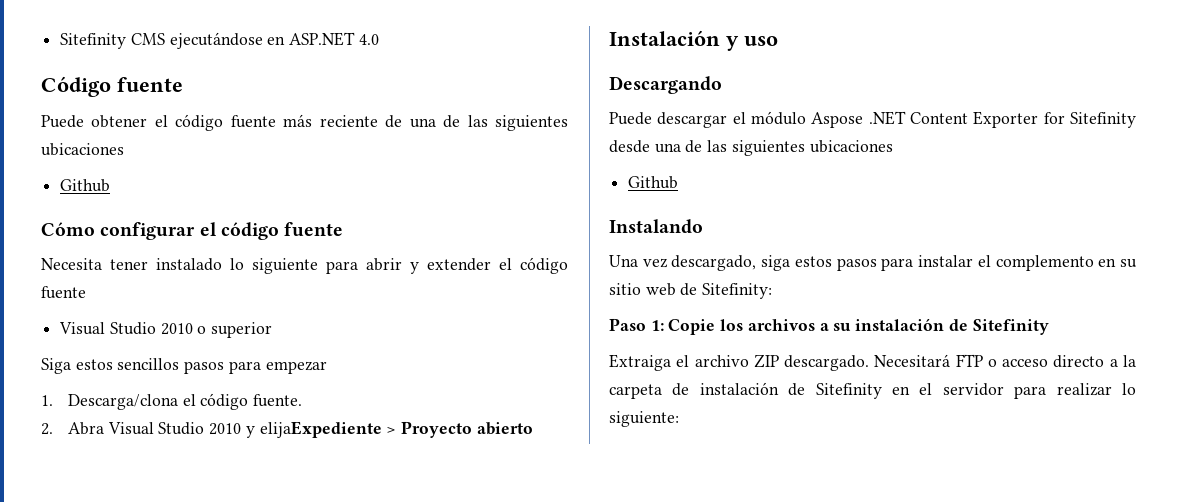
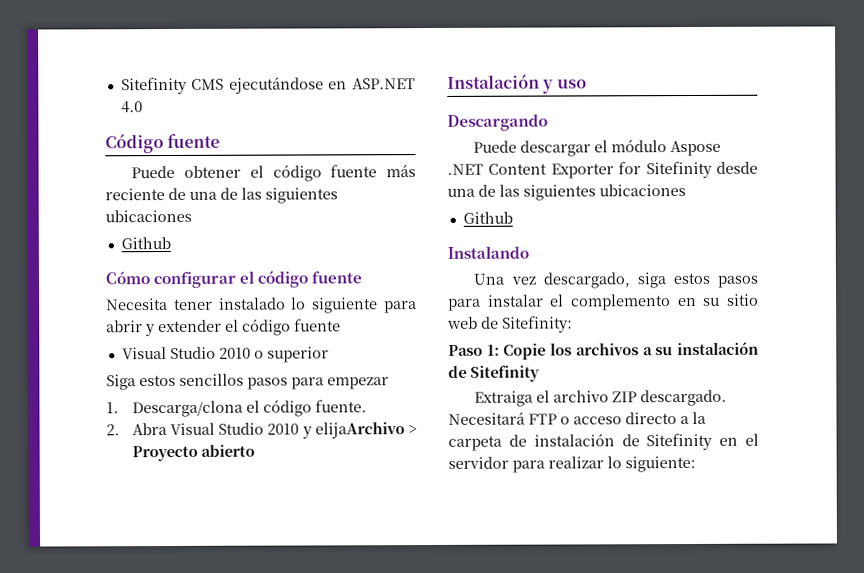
- 2. Abra Visual Studio 2010 y elijaExpediente > Proyecto abierto
+ 2. Abra Visual Studio 2010 y elijaArchivo > Proyecto abierto

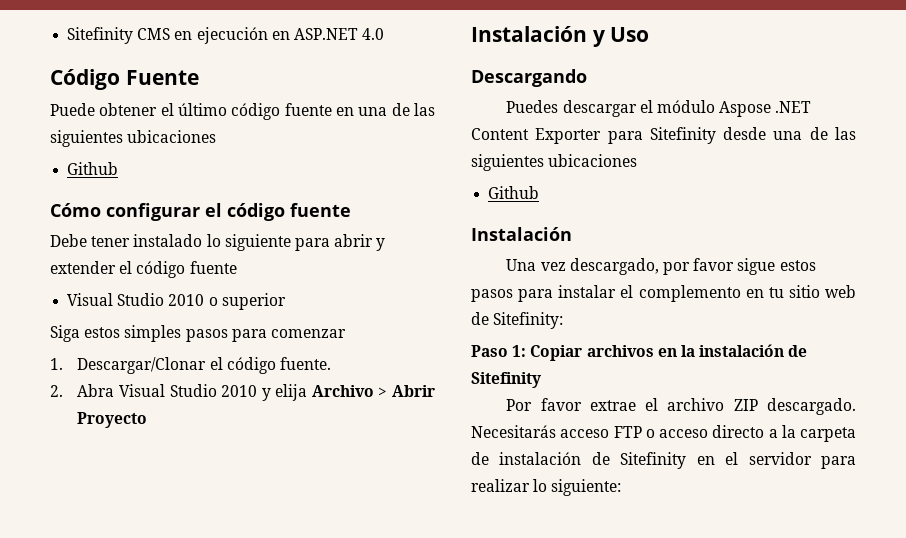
- Sitefinity CMS ejecutándose en ASP.NET 4.0
+ Sitefinity CMS en ejecución en ASP.NET 4.0
- Código fuente
+ Código Fuente
- Puede obtener el código fuente más reciente de una de las siguientes ubicaciones
+ Puede obtener el último código fuente en una de las siguientes ubicaciones
- Necesita tener instalado lo siguiente para abrir y extender el código fuente
+ Debe tener instalado lo siguiente para abrir y extender el código fuente
- Siga estos sencillos pasos para empezar
+ Siga estos simples pasos para comenzar
- 1. Descarga/clona el código fuente.
+ 1. Descargar/Clonar el código fuente.
- 2. Abra Visual Studio 2010 y elijaArchivo > Proyecto abierto
+ 2. Abra Visual Studio 2010 y elija Archivo > Abrir Proyecto
- Instalación y uso
+ Instalación y Uso
- Puede descargar el módulo Aspose .NET Content Exporter for Sitefinity desde una de las siguientes ubicaciones
+ Puedes descargar el módulo Aspose .NET Content Exporter para Sitefinity desde una de las siguientes ubicaciones
  Github
- Instalando
+ Instalación
- Una vez descargado, siga estos pasos para instalar el complemento en su sitio web de Sitefinity:
+ Una vez descargado, por favor sigue estos pasos para instalar el complemento en tu sitio web de Sitefinity:
- Paso 1: Copie los archivos a su instalación de Sitefinity
+ Paso 1: Copiar archivos en la instalación de Sitefinity
- Extraiga el archivo ZIP descargado.
+ Por favor extrae el archivo ZIP descargado.
- Necesitará FTP o acceso directo a la carpeta de instalación de Sitefinity en el servidor para realizar lo siguiente:
+ Necesitarás acceso FTP o acceso directo a la carpeta de instalación de Sitefinity en el servidor para realizar lo siguiente:

